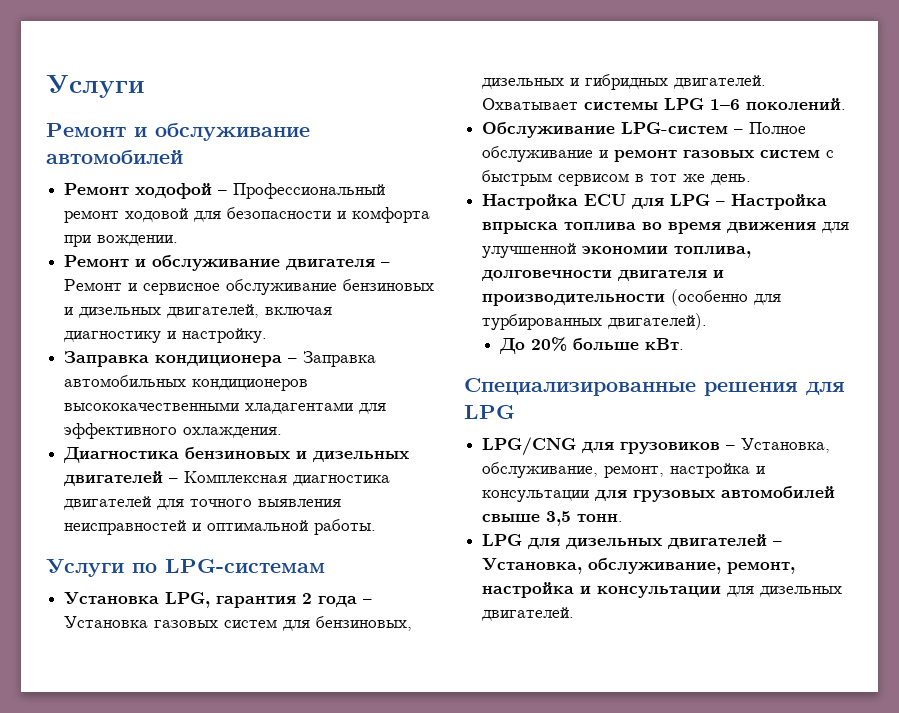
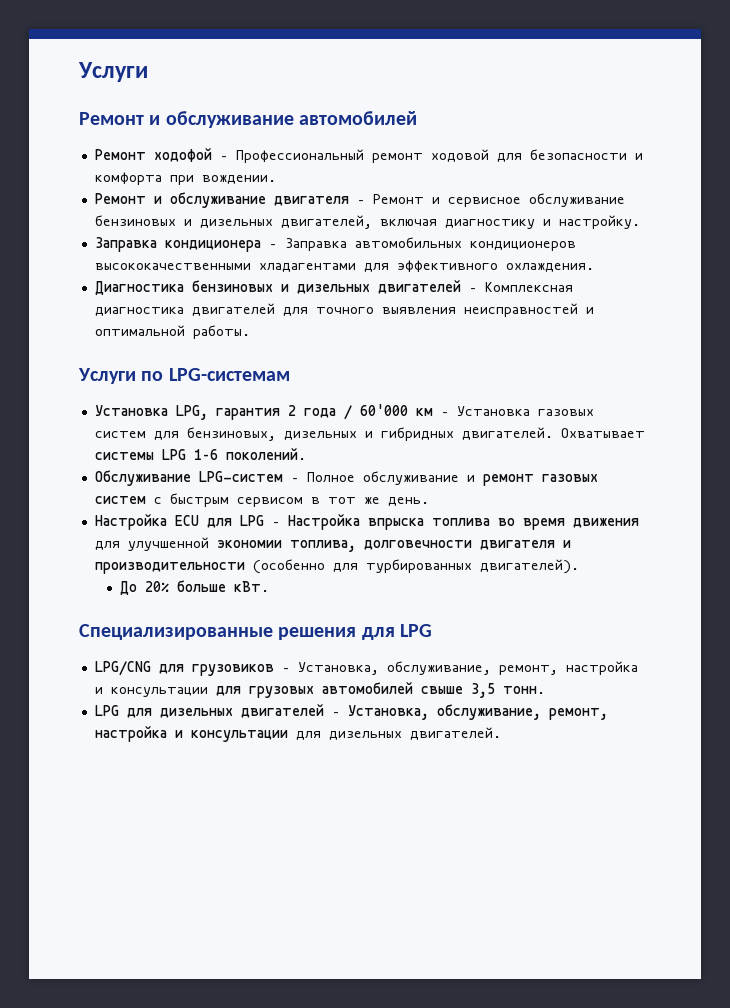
- Установка LPG, гарантия 2 года – Установка газовых систем для бензиновых, дизельных и гибридных двигателей.
+ Установка LPG, гарантия 2 года / 60'000 км – Установка газовых систем для бензиновых, дизельных и гибридных двигателей.

